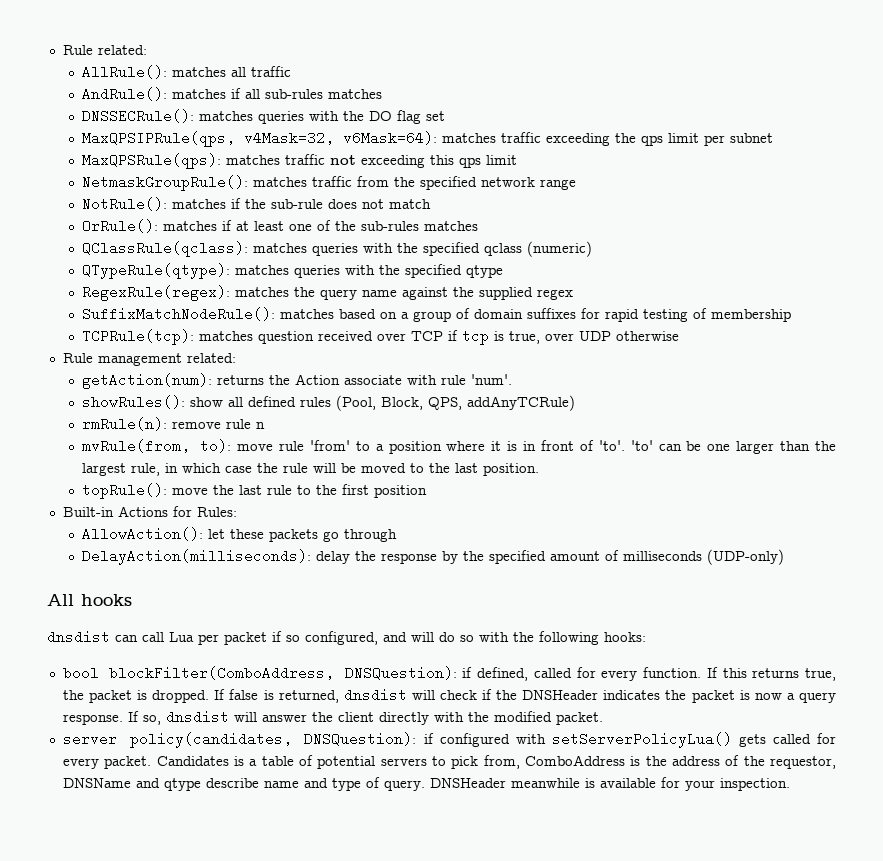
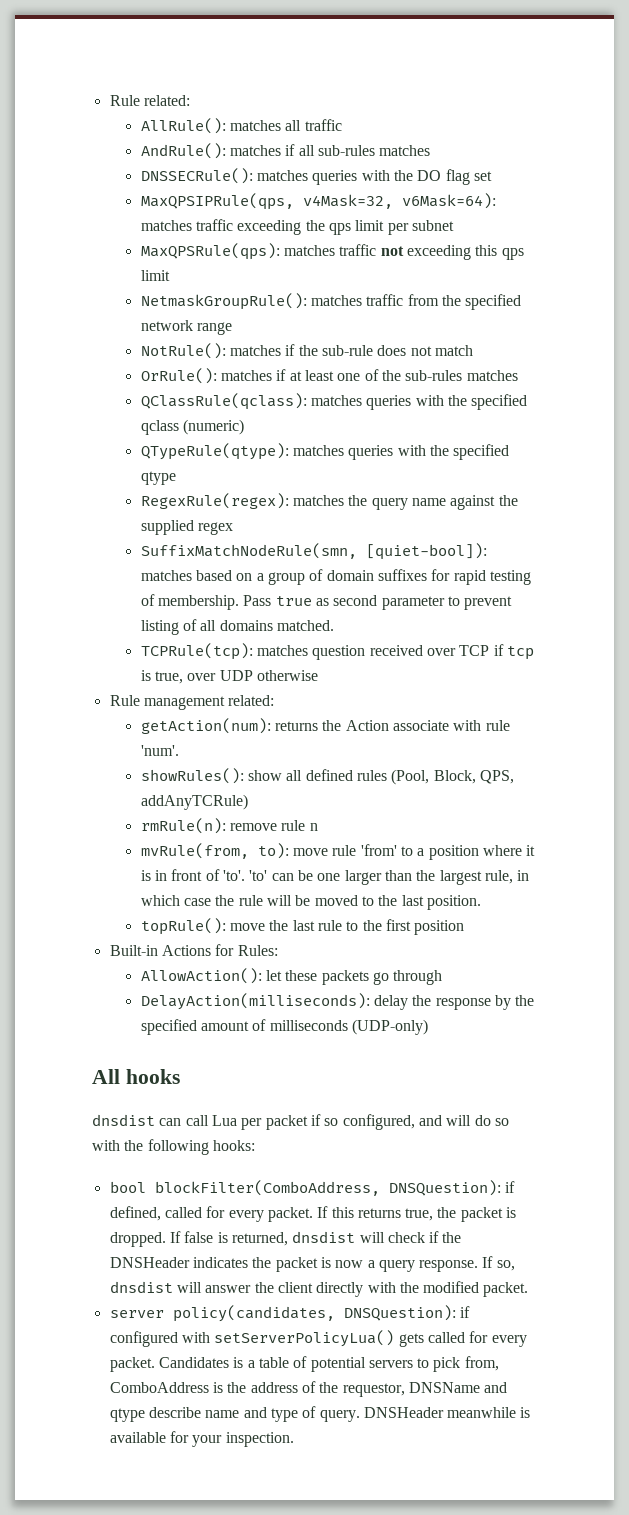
- SuffixMatchNodeRule(): matches based on a group of domain suffixes for rapid testing of membership
+ SuffixMatchNodeRule(smn, [quiet-bool]): matches based on a group of domain suffixes for rapid testing of membership. Pass true as second parameter to prevent listing of all domains matched.
- bool blockFilter(ComboAddress, DNSQuestion): if defined, called for every function.
+ bool blockFilter(ComboAddress, DNSQuestion): if defined, called for every packet.

